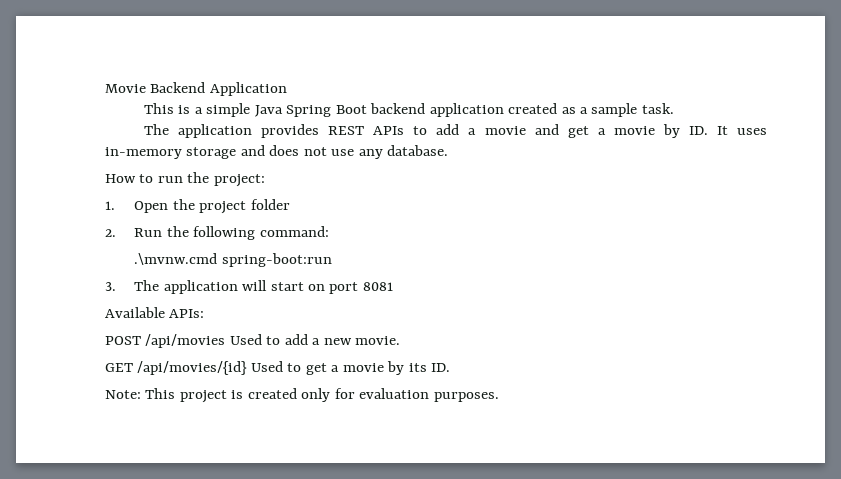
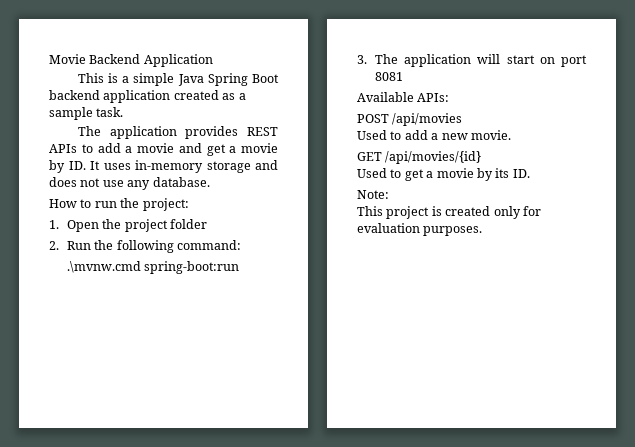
- POST /api/movies Used to add a new movie.
+ POST /api/movies
+ Used to add a new movie.
- GET /api/movies/{id} Used to get a movie by its ID.
+ GET /api/movies/{id}
+ Used to get a movie by its ID.
- Note: This project is created only for evaluation purposes.
+ Note:
+ This project is created only for evaluation purposes.

